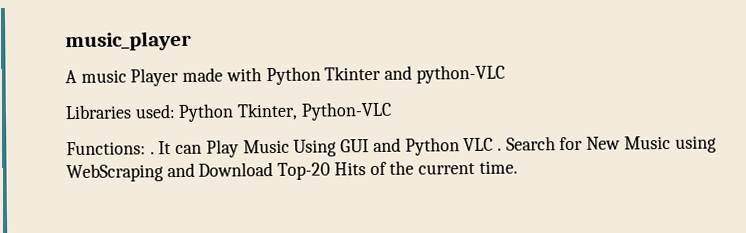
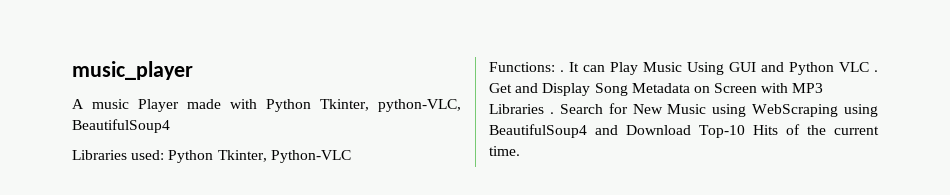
- A music Player made with Python Tkinter and python-VLC
+ A music Player made with Python Tkinter, python-VLC, BeautifulSoup4
+ Get and Display Song Metadata on Screen with MP3 Libraries .
- Search for New Music using WebScraping and Download Top-20 Hits of the current time.
+ Search for New Music using WebScraping using BeautifulSoup4 and Download Top-10 Hits of the current time.

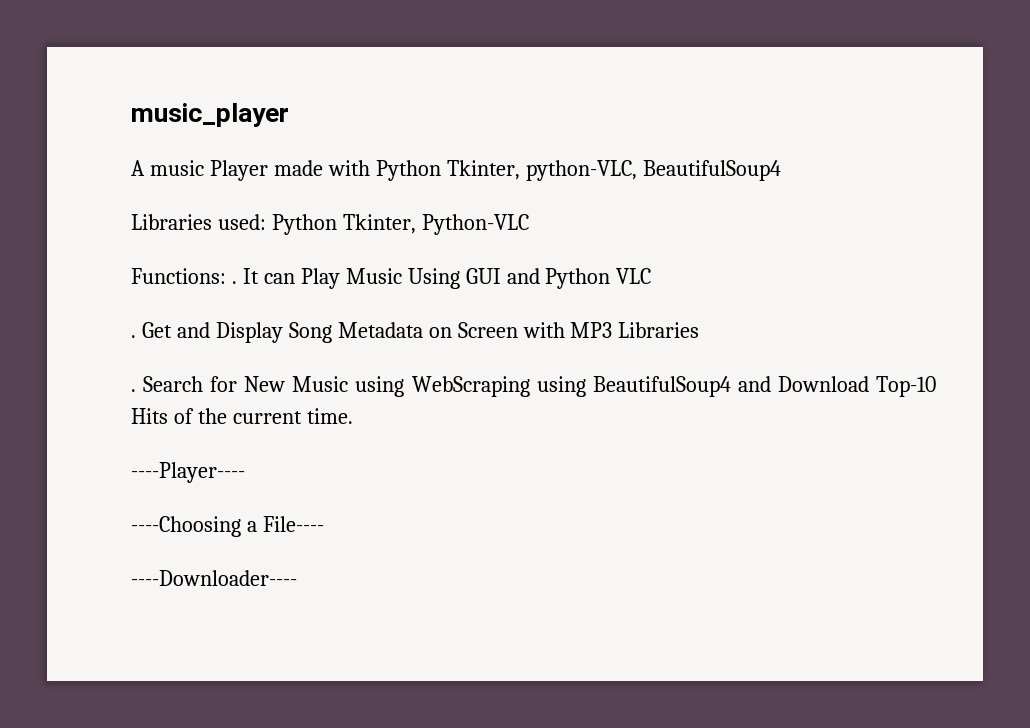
- It can Play Music Using GUI and Python VLC .
+ It can Play Music Using GUI and Python VLC
+ .
- Get and Display Song Metadata on Screen with MP3 Libraries .
+ Get and Display Song Metadata on Screen with MP3 Libraries
+ .
+ ----Player----
+ ----Choosing a File----
+ ----Downloader----

